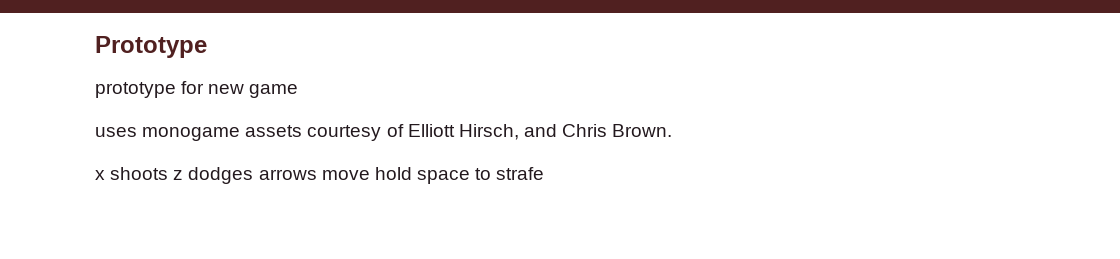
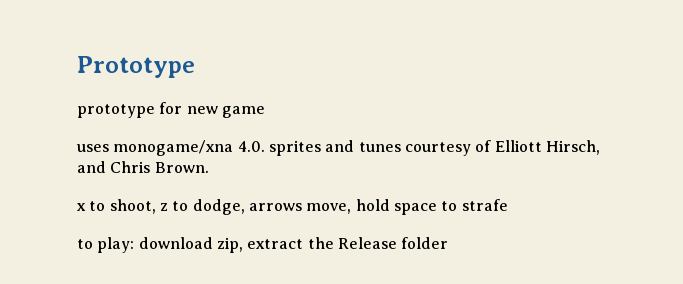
- uses monogame assets courtesy of Elliott Hirsch, and Chris Brown.
+ uses monogame/xna 4.0. sprites and tunes courtesy of Elliott Hirsch, and Chris Brown.
- x shoots z dodges arrows move hold space to strafe
+ x to shoot, z to dodge, arrows move, hold space to strafe
+ to play: download zip, extract the Release folder

